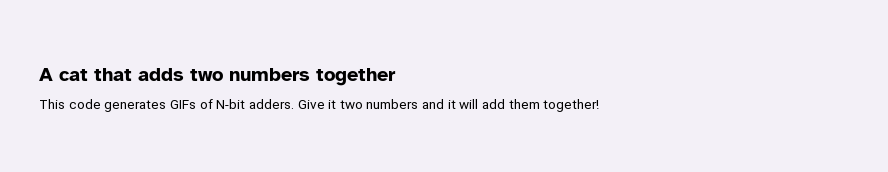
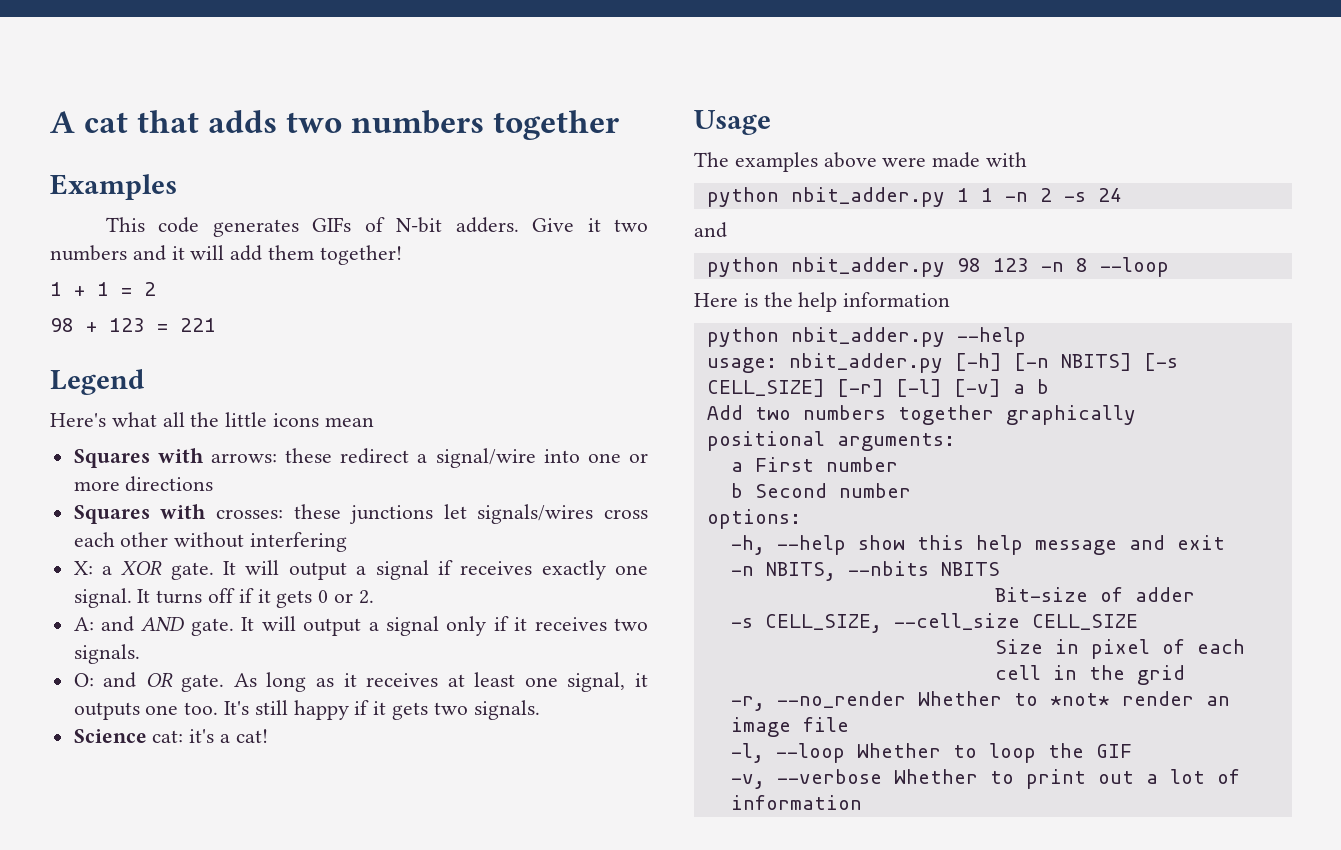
+ Examples
+ 1 + 1 = 2
+ 98 + 123 = 221
+ Legend
+ Here's what all the little icons mean
+ Squares with arrows: these redirect a signal/wire into one or more directions
+ Squares with crosses: these junctions let signals/wires cross each other without interfering
+ X: a XOR gate. It will output a signal if receives exactly one signal. It turns off if it gets 0 or 2.
+ A: and AND gate. It will output a signal only if it receives two signals.
+ O: and OR gate. As long as it receives at least one signal, it outputs one too. It's still happy if it gets two signals.
+ Science cat: it's a cat!
+ Usage
+ The examples above were made with
+ python nbit_adder.py 1 1 -n 2 -s 24
+ and
+ python nbit_adder.py 98 123 -n 8 --loop
+ Here is the help information
+ python nbit_adder.py --help
+ usage: nbit_adder.py [-h] [-n NBITS] [-s CELL_SIZE] [-r] [-l] [-v] a b
+ Add two numbers together graphically
+ positional arguments:
+ a First number
+ b Second number
+ options:
+ -h, --help show this help message and exit
+ -n NBITS, --nbits NBITS
+ Bit-size of adder
+ -s CELL_SIZE, --cell_size CELL_SIZE
+ Size in pixel of each cell in the grid
+ -r, --no_render Whether to *not* render an image file
+ -l, --loop Whether to loop the GIF
+ -v, --verbose Whether to print out a lot of information

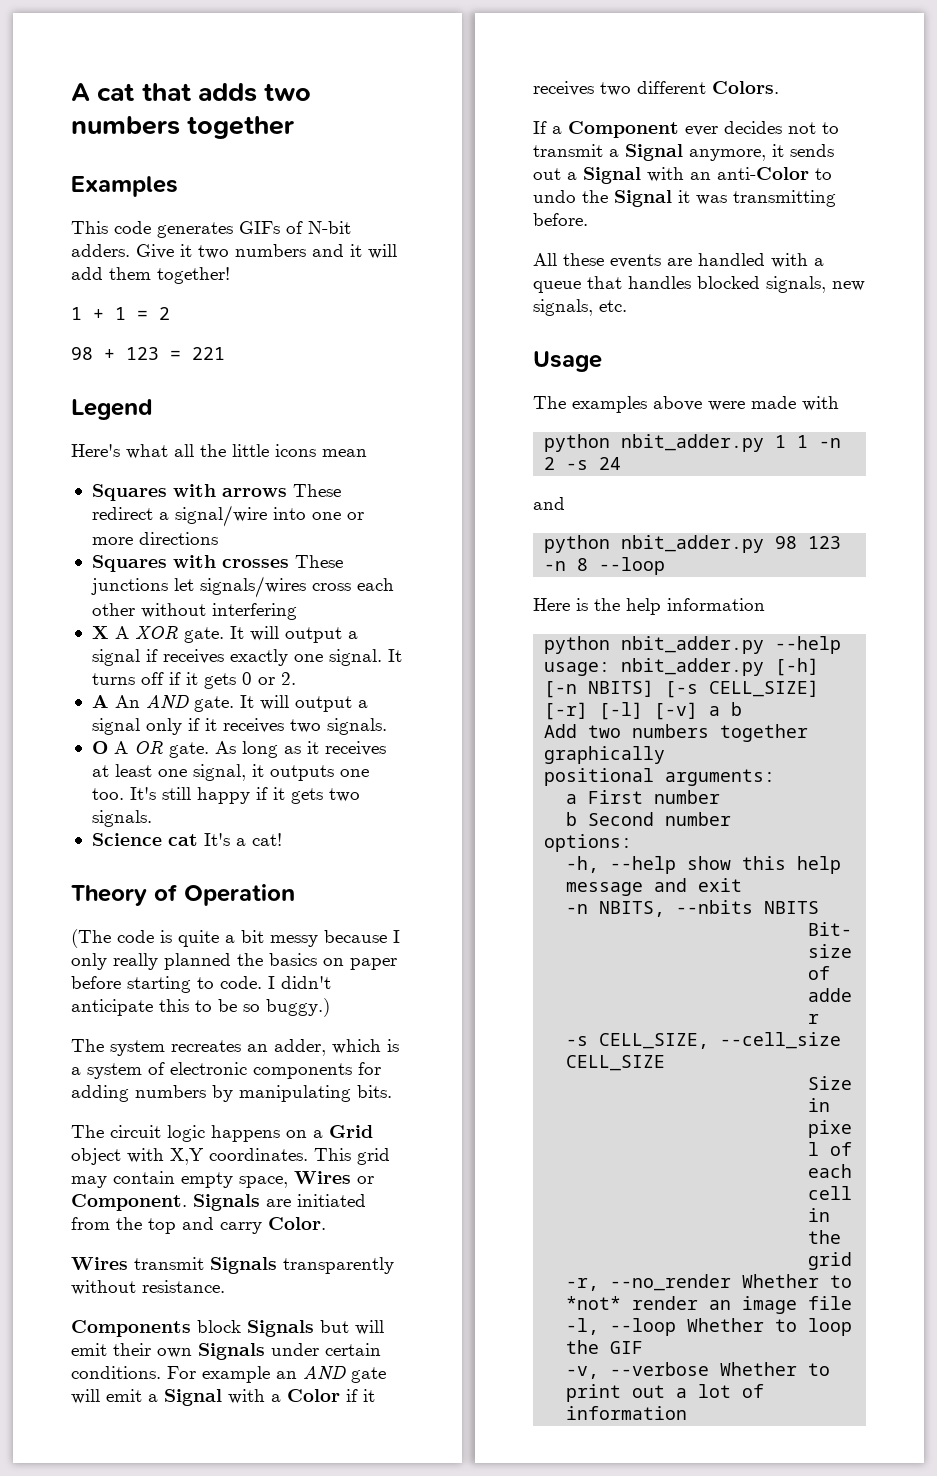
- Squares with arrows: these redirect a signal/wire into one or more directions
+ Squares with arrows These redirect a signal/wire into one or more directions
- Squares with crosses: these junctions let signals/wires cross each other without interfering
+ Squares with crosses These junctions let signals/wires cross each other without interfering
- X: a XOR gate.
+ X A XOR gate.
- A: and AND gate.
+ A An AND gate.
- O: and OR gate.
+ O A OR gate.
- Science cat: it's a cat!
+ Science cat It's a cat!
+ Theory of Operation
+ (The code is quite a bit messy because I only really planned the basics on paper before starting to code. I didn't anticipate this to be so buggy.)
+ The system recreates an adder, which is a system of electronic components for adding numbers by manipulating bits.
+ The circuit logic happens on a Grid object with X,Y coordinates. This grid may contain empty space, Wires or Component. Signals are initiated from the top and carry Color.
+ Wires transmit Signals transparently without resistance.
+ Components block Signals but will emit their own Signals under certain conditions. For example an AND gate will emit a Signal with a Color if it receives two different Colors.
+ If a Component ever decides not to transmit a Signal anymore, it sends out a Signal with an anti-Color to undo the Signal it was transmitting before.
+ All these events are handled with a queue that handles blocked signals, new signals, etc.

